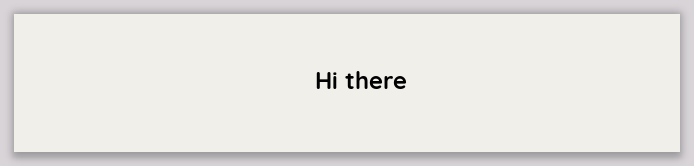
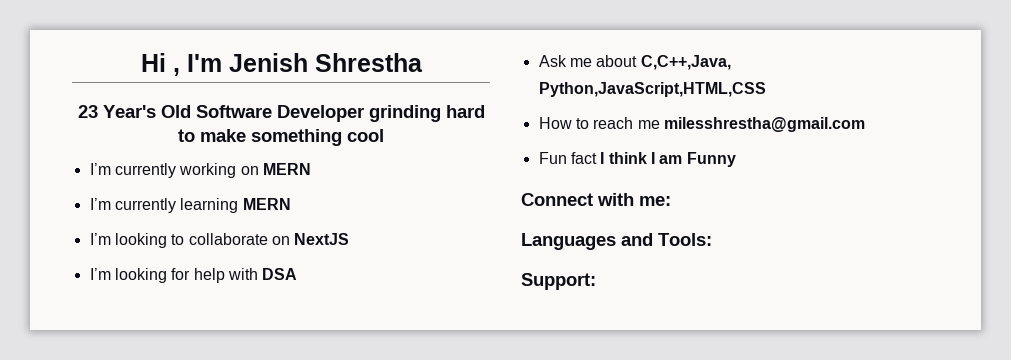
- Hi there
+ Hi , I'm Jenish Shrestha
+ 23 Year's Old Software Developer grinding hard to make something cool
+ I’m currently working on MERN
+ I’m currently learning MERN
+ I’m looking to collaborate on NextJS
+ I’m looking for help with DSA
+ Ask me about C,C++,Java, Python,JavaScript,HTML,CSS
+ How to reach me milesshrestha@gmail.com
+ Fun fact I think I am Funny
+ Connect with me:
+ Languages and Tools:
+ Support:

